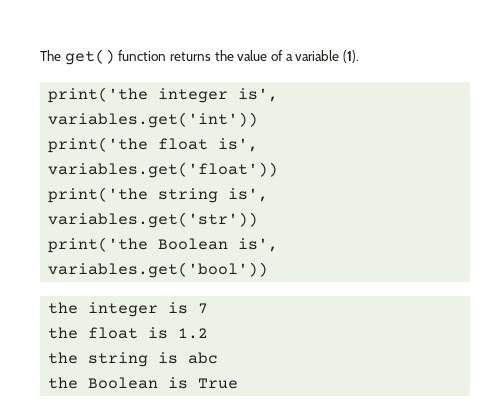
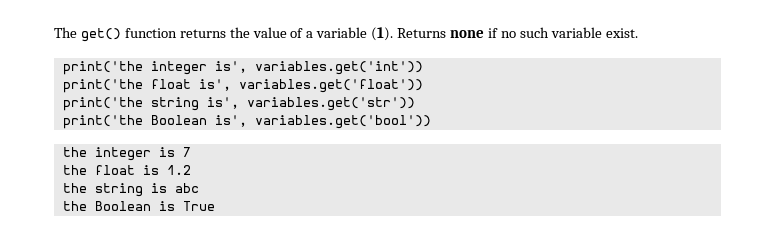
+ Returns none if no such variable exist.

